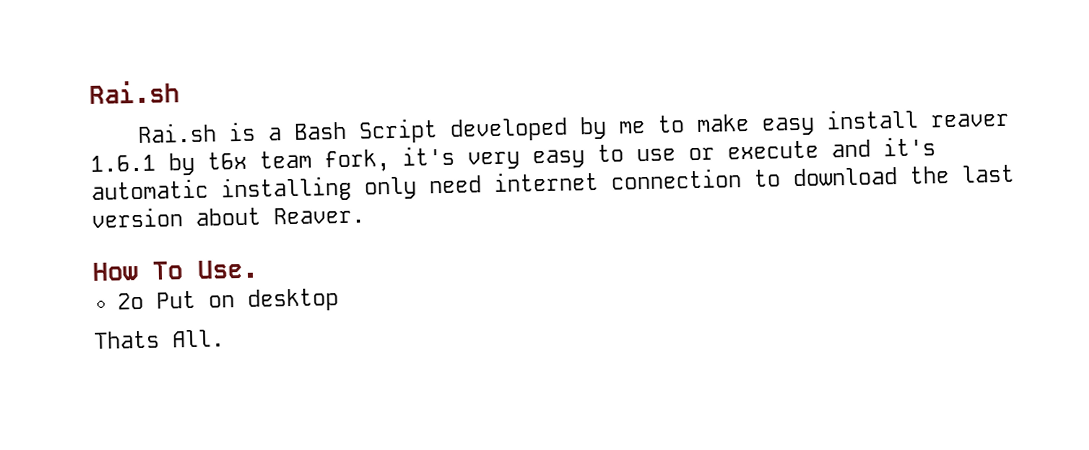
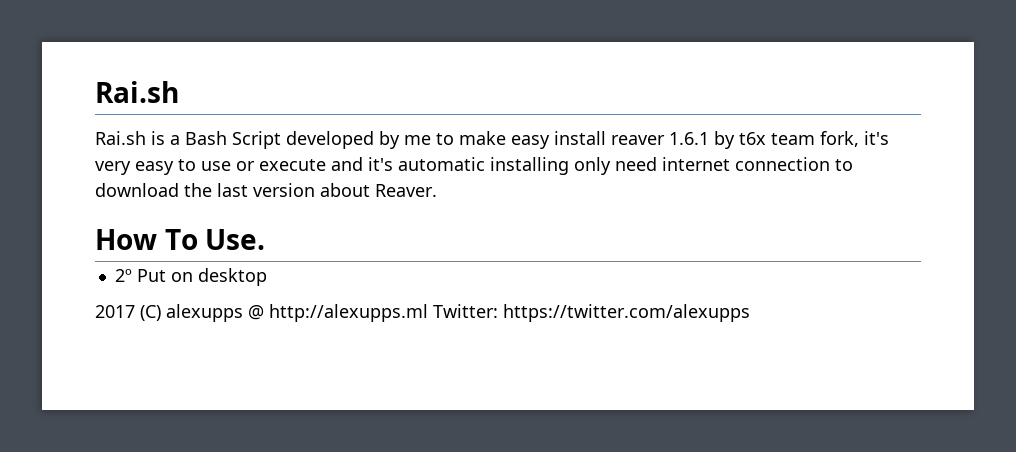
- Thats All.
+ 2017 (C) alexupps @ http://alexupps.ml Twitter: https://twitter.com/alexupps

